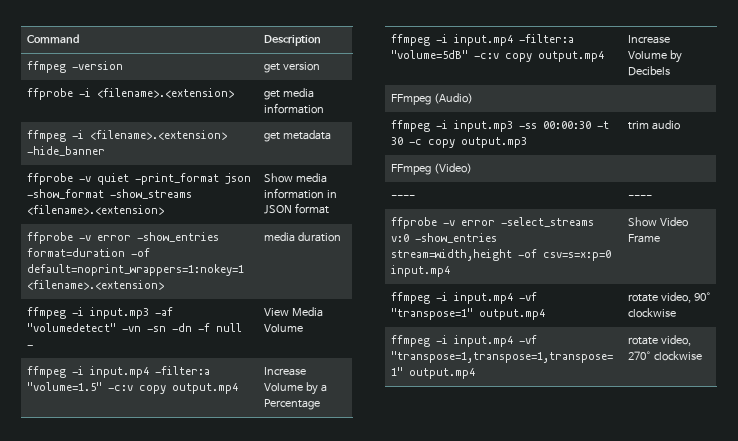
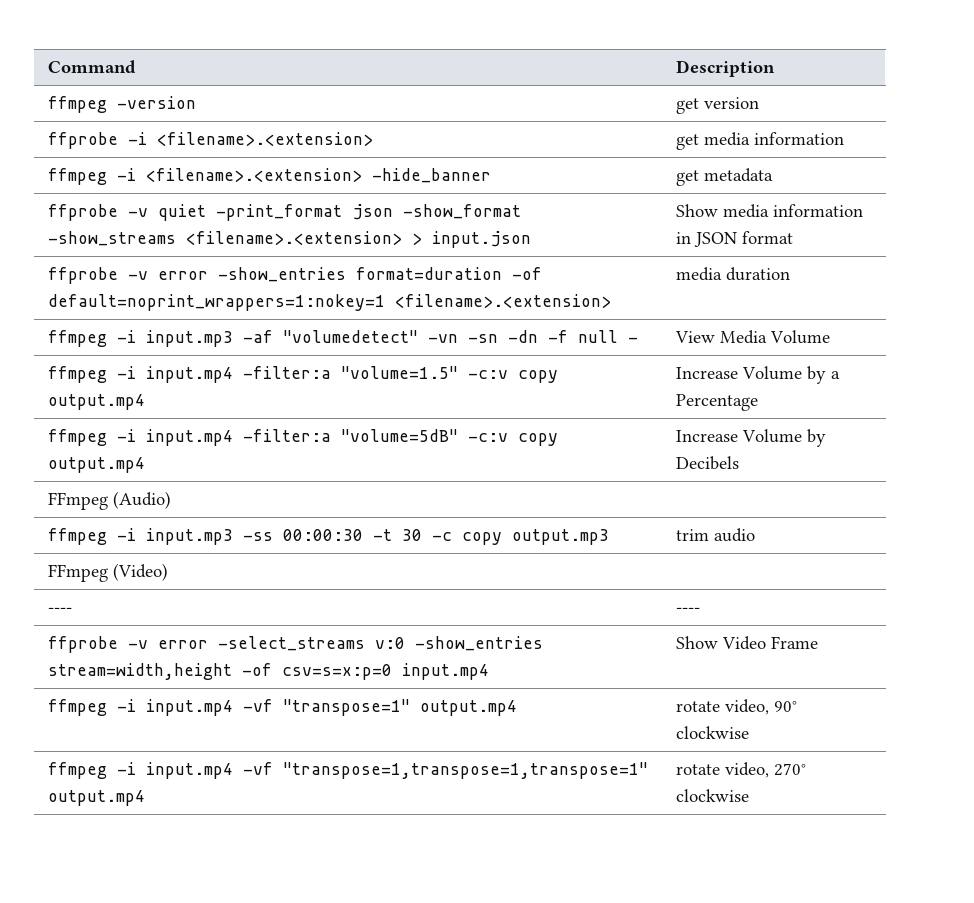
- ffprobe -v quiet -print_format json -show_format -show_streams <filename>.<extension> | Show media information in JSON format
+ ffprobe -v quiet -print_format json -show_format -show_streams <filename>.<extension> > input.json | Show media information in JSON format

